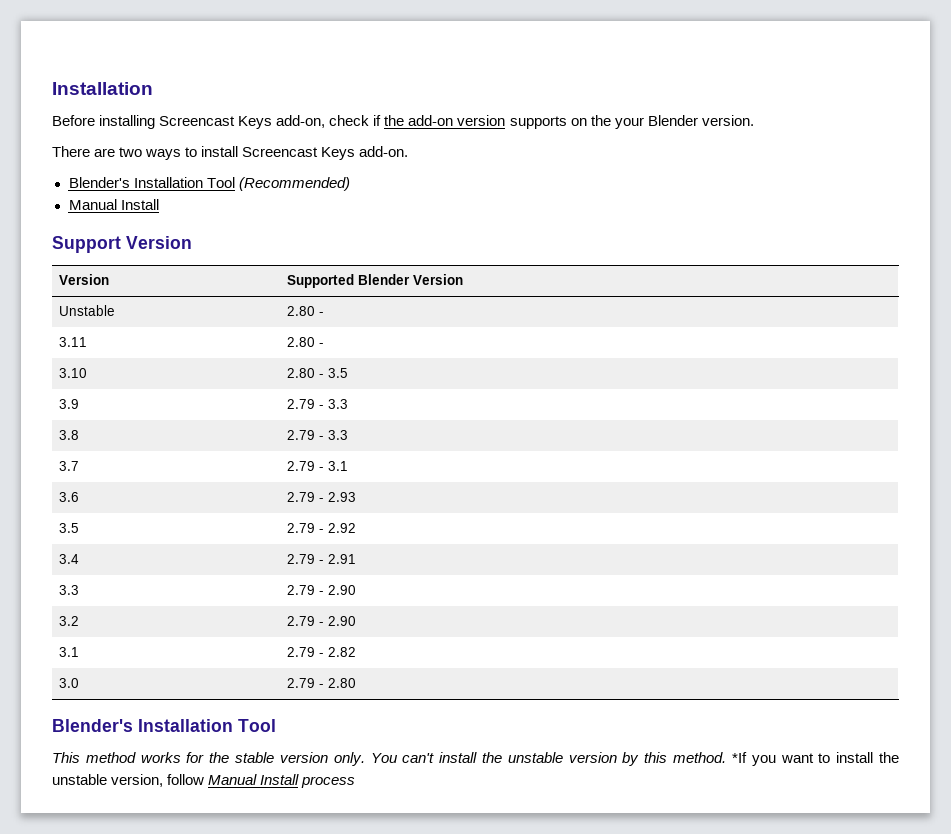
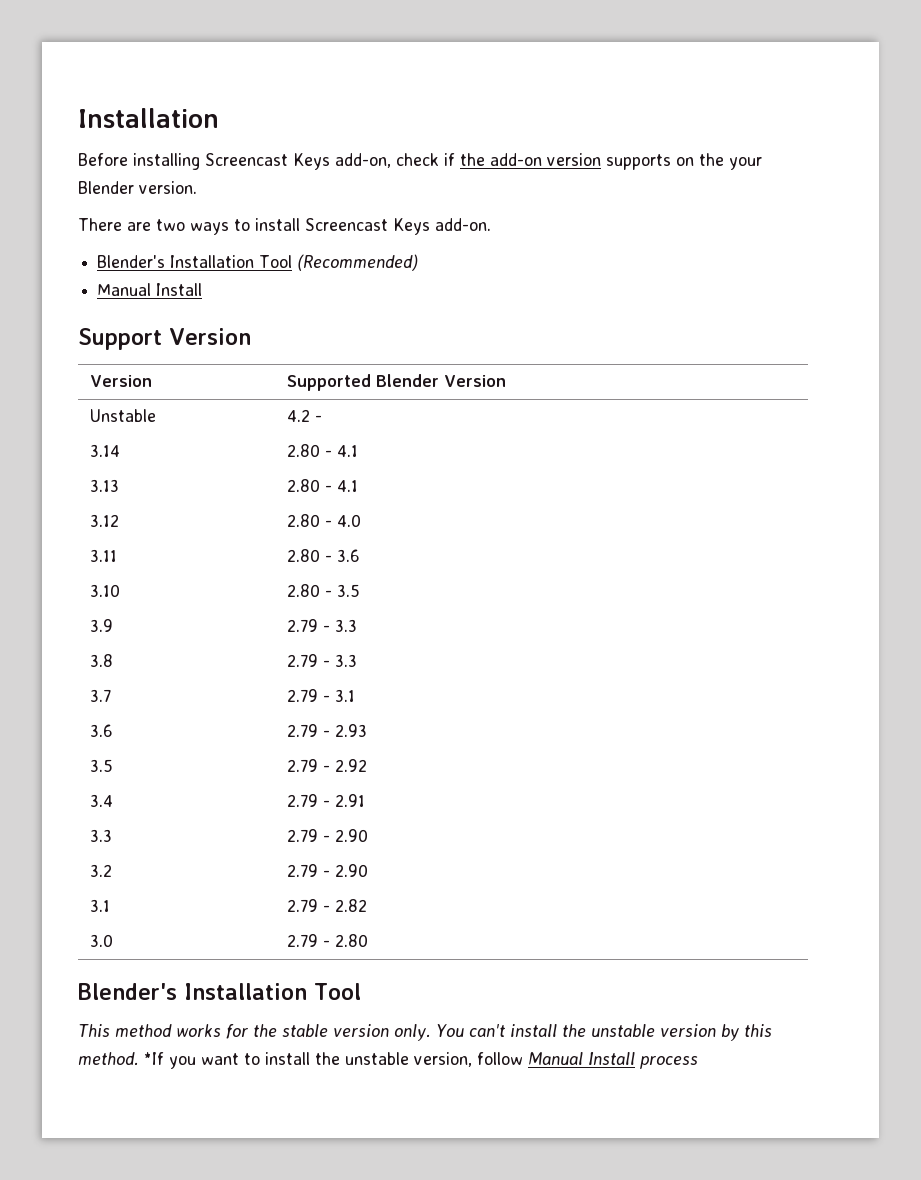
- Unstable | 2.80 -
+ Unstable | 4.2 -
+ 3.14 | 2.80 - 4.1
+ 3.13 | 2.80 - 4.1
+ 3.12 | 2.80 - 4.0
- 3.11 | 2.80 -
+ 3.11 | 2.80 - 3.6

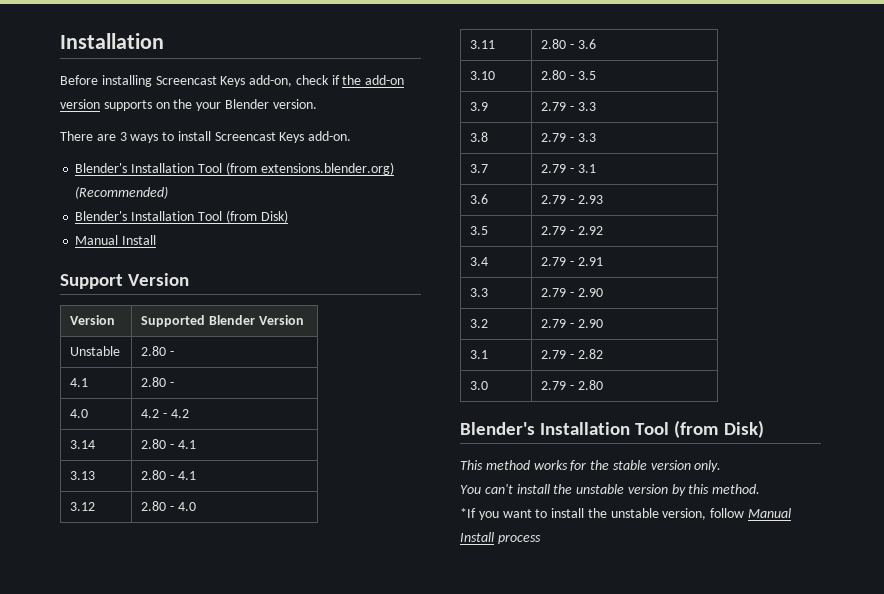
- There are two ways to install Screencast Keys add-on.
+ There are 3 ways to install Screencast Keys add-on.
- Blender's Installation Tool (Recommended)
+ Blender's Installation Tool (from extensions.blender.org) (Recommended)
+ Blender's Installation Tool (from Disk)
- Unstable | 4.2 -
+ Unstable | 2.80 -
+ 4.1 | 2.80 -
+ 4.0 | 4.2 - 4.2
  3.0 | 2.79 - 2.80
- Blender's Installation Tool
+ Blender's Installation Tool (from Disk)
- This method works for the stable version only. You can't install the unstable version by this method. *If you want to install the unstable version, follow Manual Install process
+ This method works for the stable version only.
+ You can't install the unstable version by this method.
+ *If you want to install the unstable version, follow Manual Install process

